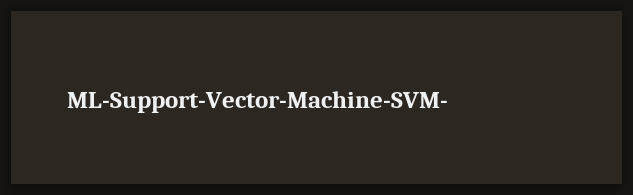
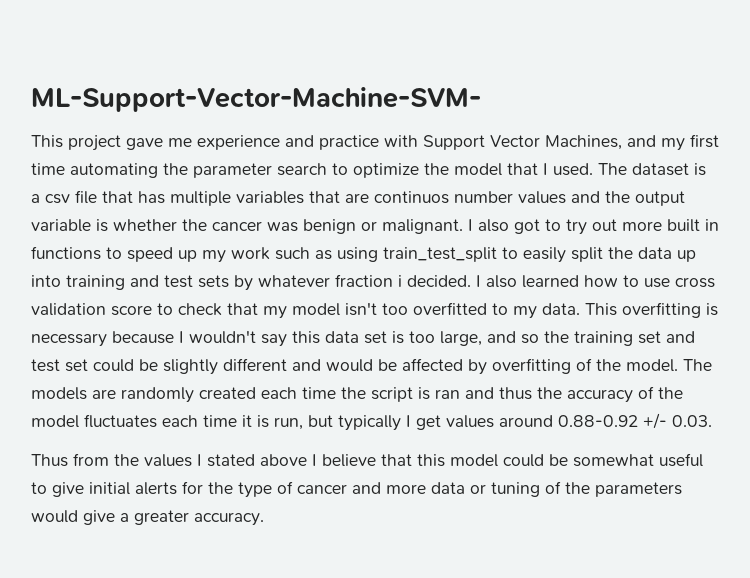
+ This project gave me experience and practice with Support Vector Machines, and my first time automating the parameter search to optimize the model that I used. The dataset is a csv file that has multiple variables that are continuos number values and the output variable is whether the cancer was benign or malignant. I also got to try out more built in functions to speed up my work such as using train_test_split to easily split the data up into training and test sets by whatever fraction i decided. I also learned how to use cross validation score to check that my model isn't too overfitted to my data. This overfitting is necessary because I wouldn't say this data set is too large, and so the training set and test set could be slightly different and would be affected by overfitting of the model. The models are randomly created each time the script is ran and thus the accuracy of the model fluctuates each time it is run, but typically I get values around 0.88-0.92 +/- 0.03.
+ Thus from the values I stated above I believe that this model could be somewhat useful to give initial alerts for the type of cancer and more data or tuning of the parameters would give a greater accuracy.

